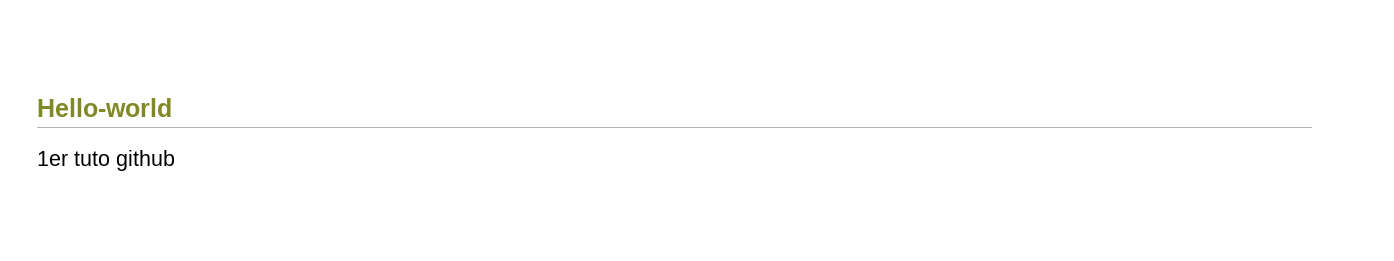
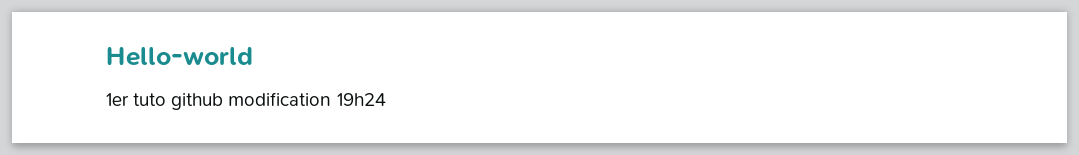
- 1er tuto github
+ 1er tuto github modification 19h24

